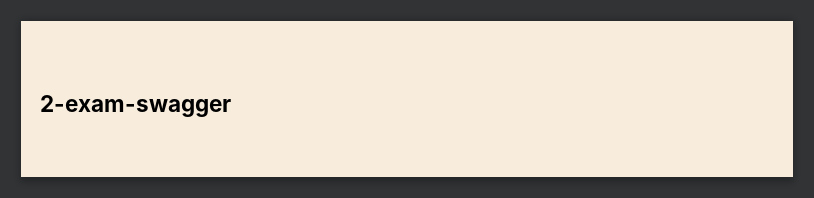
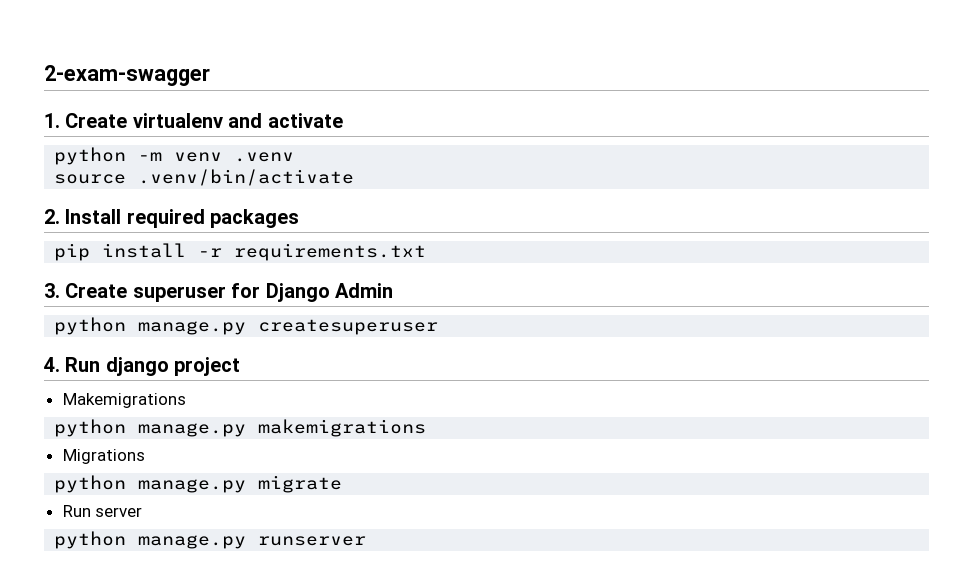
+ 1. Create virtualenv and activate
+ python -m venv .venv
+ source .venv/bin/activate
+ 2. Install required packages
+ pip install -r requirements.txt
+ 3. Create superuser for Django Admin
+ python manage.py createsuperuser
+ 4. Run django project
+ Makemigrations
+ python manage.py makemigrations
+ Migrations
+ python manage.py migrate
+ Run server
+ python manage.py runserver

